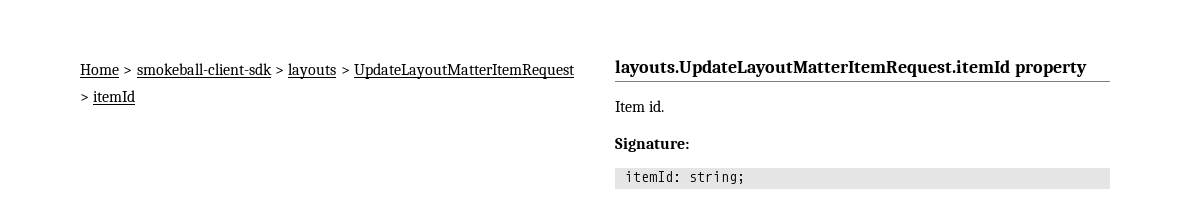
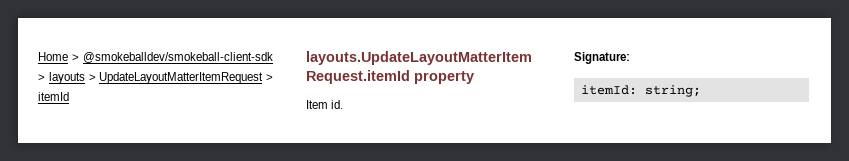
- Home > smokeball-client-sdk > layouts > UpdateLayoutMatterItemRequest > itemId
+ Home > @smokeballdev/smokeball-client-sdk > layouts > UpdateLayoutMatterItemRequest > itemId

